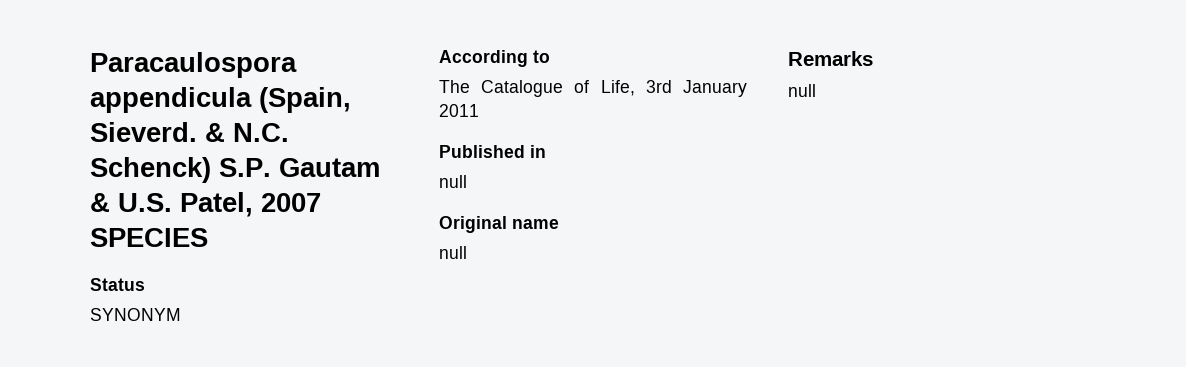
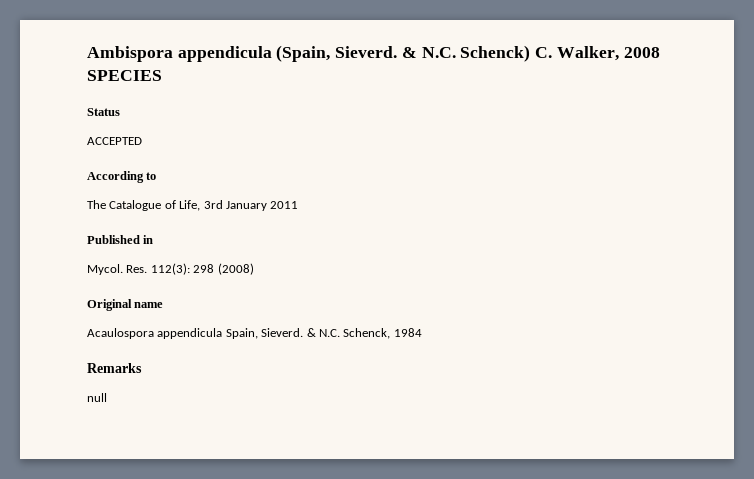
- Paracaulospora appendicula (Spain, Sieverd.
+ Ambispora appendicula (Spain, Sieverd.
- & N.C. Schenck) S.P. Gautam & U.S. Patel, 2007 SPECIES
+ & N.C. Schenck) C. Walker, 2008 SPECIES
- SYNONYM
+ ACCEPTED
  Published in
- null
+ Mycol. Res. 112(3): 298 (2008)
  Original name
- null
+ Acaulospora appendicula Spain, Sieverd. & N.C. Schenck, 1984

